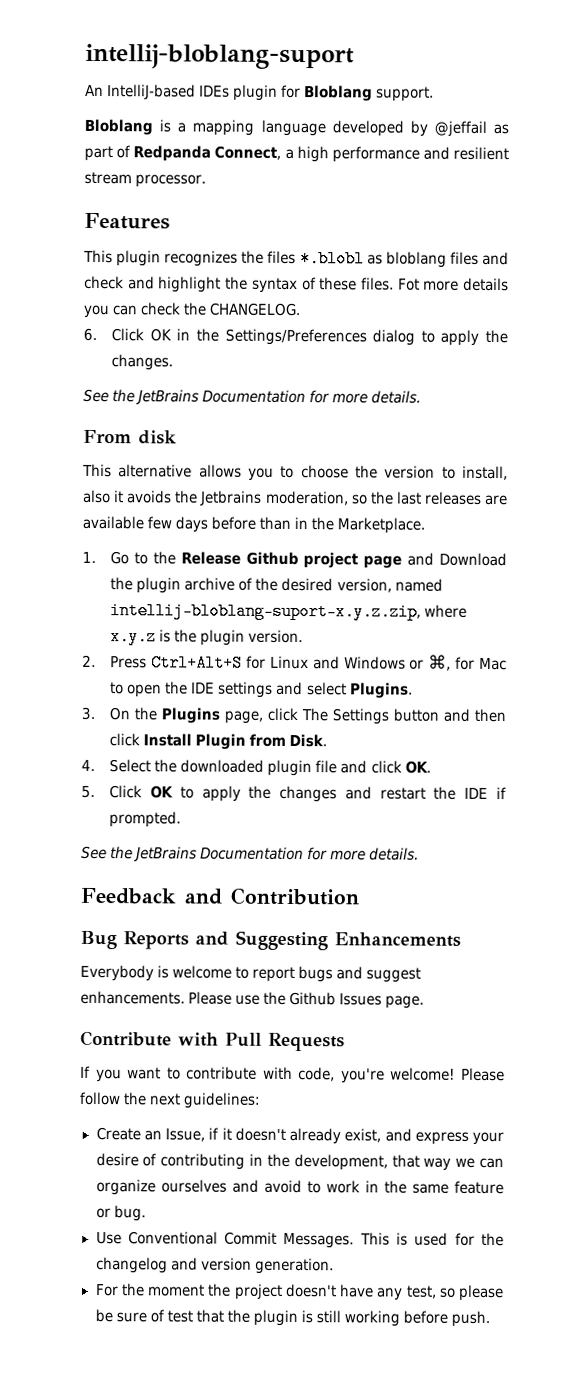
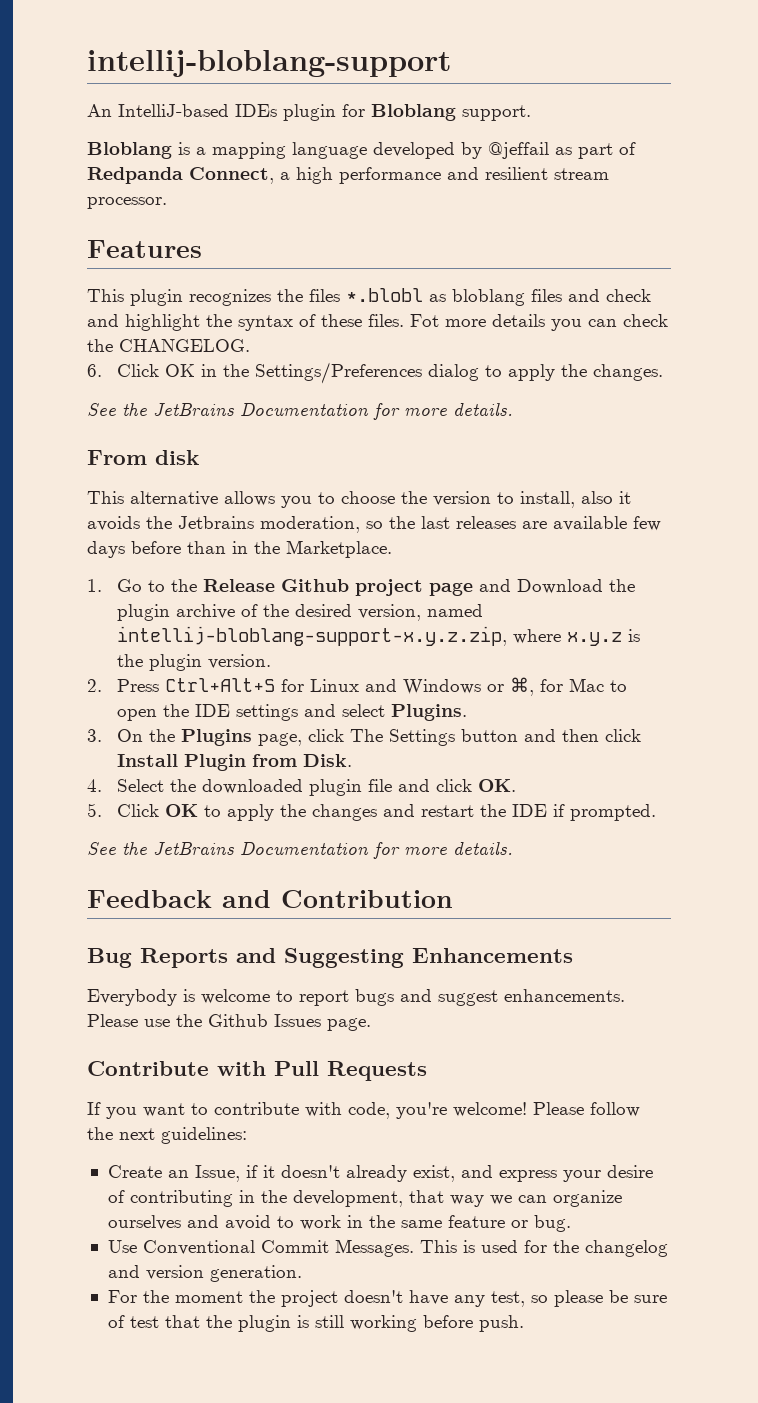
- intellij-bloblang-suport
+ intellij-bloblang-support
- 1. Go to the Release Github project page and Download the plugin archive of the desired version, named intellij-bloblang-suport-x.y.z.zip, where x.y.z is the plugin version.
+ 1. Go to the Release Github project page and Download the plugin archive of the desired version, named intellij-bloblang-support-x.y.z.zip, where x.y.z is the plugin version.

